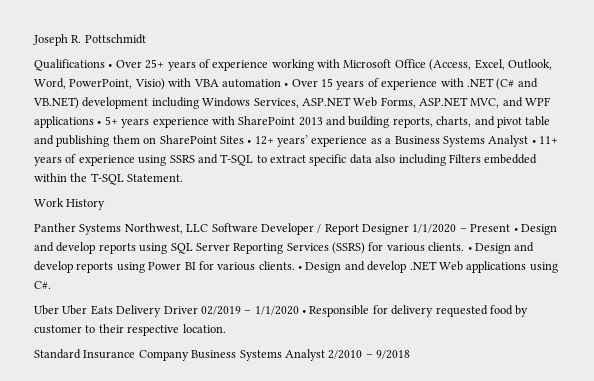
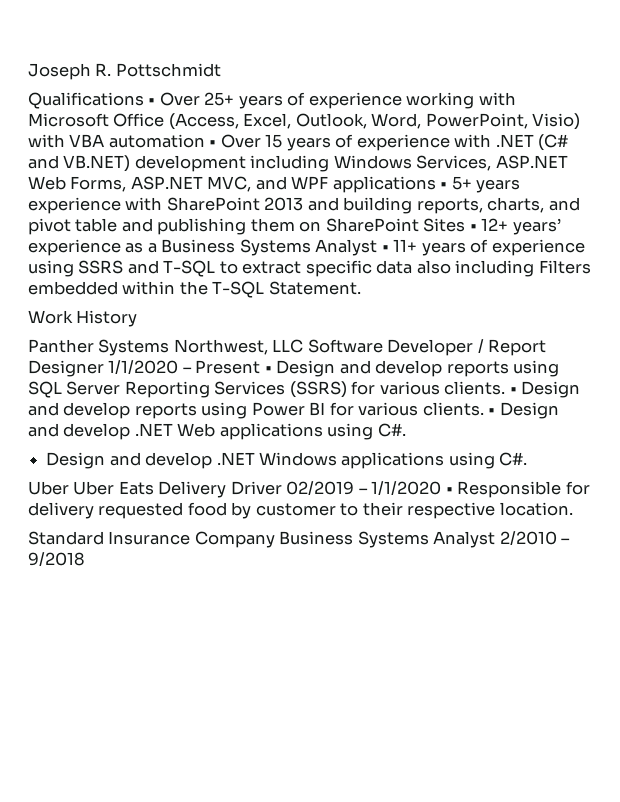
+ Design and develop .NET Windows applications using C#.

